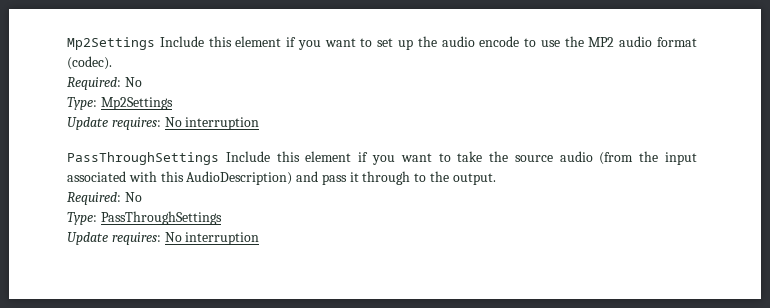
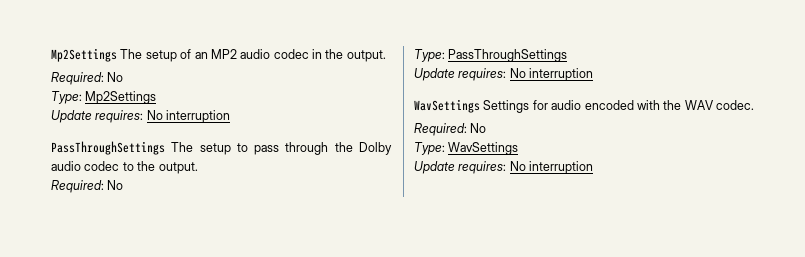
- Mp2Settings Include this element if you want to set up the audio encode to use the MP2 audio format (codec).
+ Mp2Settings The setup of an MP2 audio codec in the output.
- PassThroughSettings Include this element if you want to take the source audio (from the input associated with this AudioDescription) and pass it through to the output.
+ PassThroughSettings The setup to pass through the Dolby audio codec to the output.
+ WavSettings Settings for audio encoded with the WAV codec.
+ Required: No
+ Type: WavSettings
+ Update requires: No interruption

